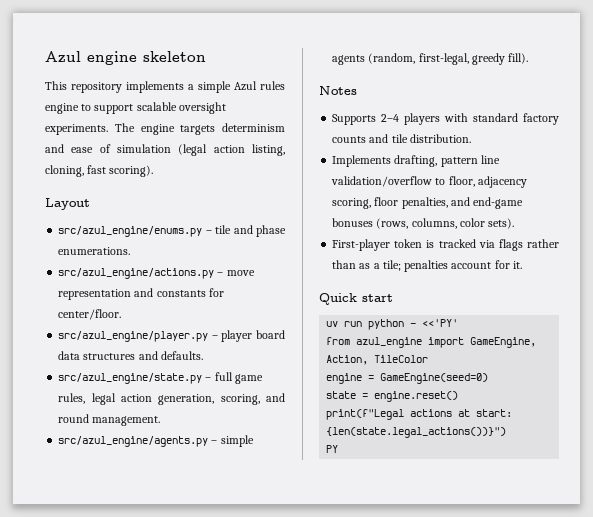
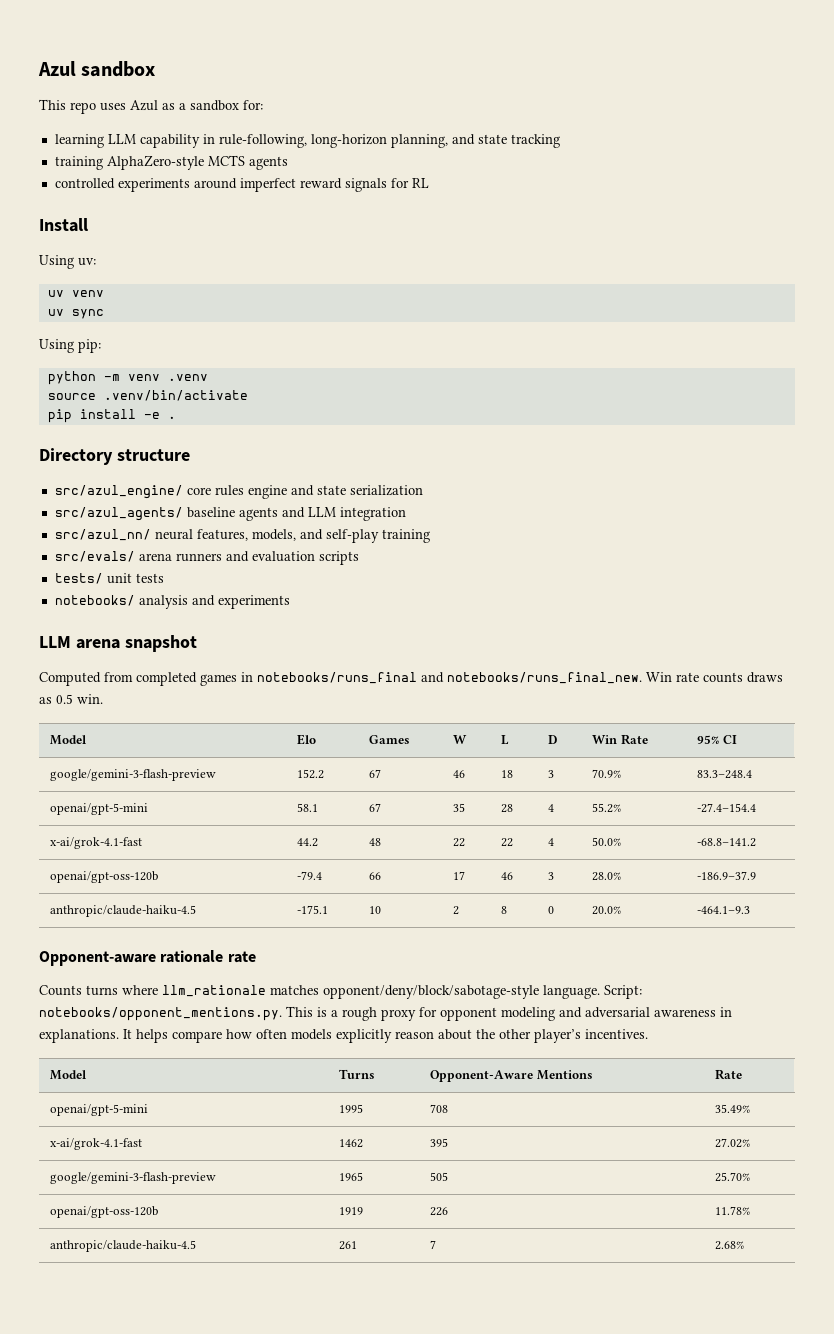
- Azul engine skeleton
- This repository implements a simple Azul rules engine to support scalable oversight experiments. The engine targets determinism and ease of simulation (legal action listing, cloning, fast scoring).
- Layout
- src/azul_engine/enums.py – tile and phase enumerations.
- src/azul_engine/actions.py – move representation and constants for center/floor.
- src/azul_engine/player.py – player board data structures and defaults.
- src/azul_engine/state.py – full game rules, legal action generation, scoring, and round management.
- src/azul_engine/agents.py – simple agents (random, first-legal, greedy fill).
- Notes
- Supports 2–4 players with standard factory counts and tile distribution.
- Implements drafting, pattern line validation/overflow to floor, adjacency scoring, floor penalties, and end-game bonuses (rows, columns, color sets).
- First-player token is tracked via flags rather than as a tile; penalties account for it.
- Quick start
- uv run python - <<'PY'
- from azul_engine import GameEngine, Action, TileColor
- engine = GameEngine(seed=0)
- state = engine.reset()
- print(f"Legal actions at start: {len(state.legal_actions())}")
- PY
+ Azul sandbox
+ This repo uses Azul as a sandbox for:
+ learning LLM capability in rule-following, long-horizon planning, and state tracking
+ training AlphaZero-style MCTS agents
+ controlled experiments around imperfect reward signals for RL
+ Install
+ Using uv:
+ uv venv
+ uv sync
+ Using pip:
+ python -m venv .venv
+ source .venv/bin/activate
+ pip install -e .
+ Directory structure
+ src/azul_engine/ core rules engine and state serialization
+ src/azul_agents/ baseline agents and LLM integration
+ src/azul_nn/ neural features, models, and self-play training
+ src/evals/ arena runners and evaluation scripts
+ tests/ unit tests
+ notebooks/ analysis and experiments
+ LLM arena snapshot
+ Computed from completed games in notebooks/runs_final and notebooks/runs_final_new. Win rate counts draws as 0.5 win.
+ Model | Elo | Games | W | L | D | Win Rate | 95% CI
+ google/gemini-3-flash-preview | 152.2 | 67 | 46 | 18 | 3 | 70.9% | 83.3–248.4
+ openai/gpt-5-mini | 58.1 | 67 | 35 | 28 | 4 | 55.2% | -27.4–154.4
+ x-ai/grok-4.1-fast | 44.2 | 48 | 22 | 22 | 4 | 50.0% | -68.8–141.2
+ openai/gpt-oss-120b | -79.4 | 66 | 17 | 46 | 3 | 28.0% | -186.9–37.9
+ anthropic/claude-haiku-4.5 | -175.1 | 10 | 2 | 8 | 0 | 20.0% | -464.1–9.3
+ Opponent-aware rationale rate
+ Counts turns where llm_rationale matches opponent/deny/block/sabotage-style language. Script: notebooks/opponent_mentions.py. This is a rough proxy for opponent modeling and adversarial awareness in explanations. It helps compare how often models explicitly reason about the other player’s incentives.
+ Model | Turns | Opponent-Aware Mentions | Rate
+ openai/gpt-5-mini | 1995 | 708 | 35.49%
+ x-ai/grok-4.1-fast | 1462 | 395 | 27.02%
+ google/gemini-3-flash-preview | 1965 | 505 | 25.70%
+ openai/gpt-oss-120b | 1919 | 226 | 11.78%
+ anthropic/claude-haiku-4.5 | 261 | 7 | 2.68%

